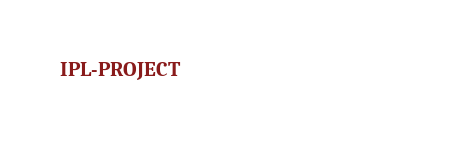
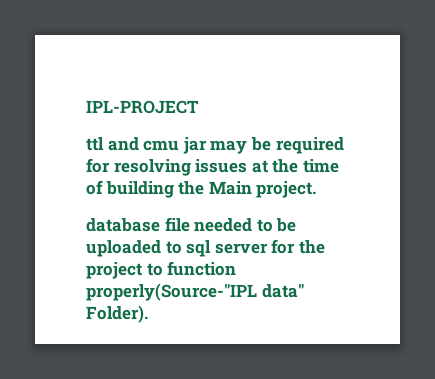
+ ttl and cmu jar may be required for resolving issues at the time of building the Main project.
+ database file needed to be uploaded to sql server for the project to function properly(Source-"IPL data" Folder).

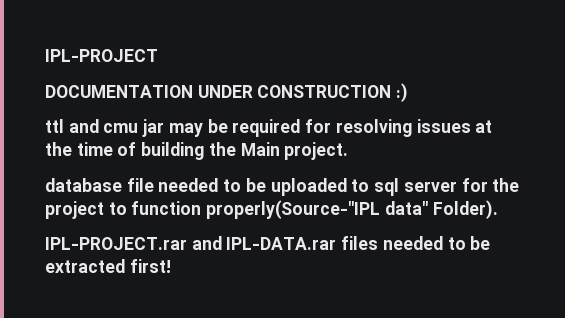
+ DOCUMENTATION UNDER CONSTRUCTION :)
+ IPL-PROJECT.rar and IPL-DATA.rar files needed to be extracted first!

